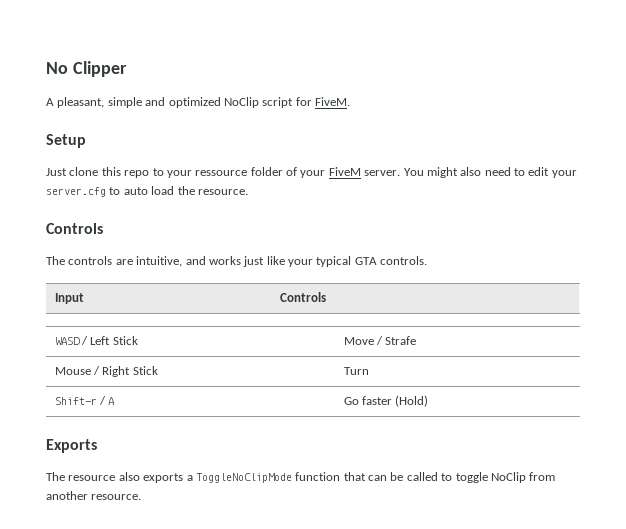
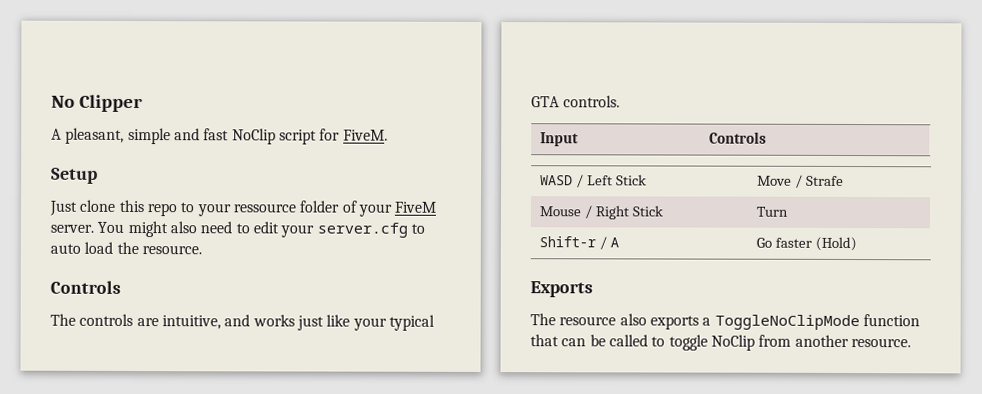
- A pleasant, simple and optimized NoClip script for FiveM.
+ A pleasant, simple and fast NoClip script for FiveM.

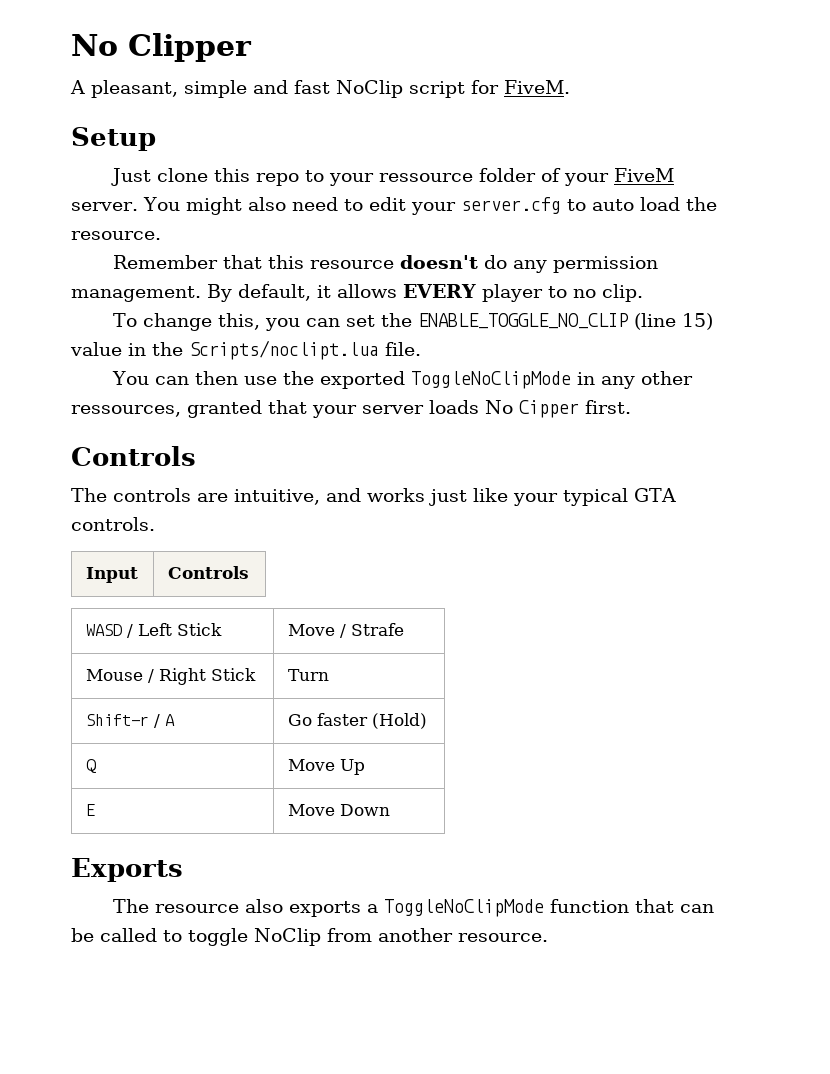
+ Remember that this resource doesn't do any permission management. By default, it allows EVERY player to no clip.
+ To change this, you can set the ENABLE_TOGGLE_NO_CLIP (line 15) value in the Scripts/noclipt.lua file.
+ You can then use the exported ToggleNoClipMode in any other ressources, granted that your server loads No Cipper first.
+ Q | Move Up
+ E | Move Down

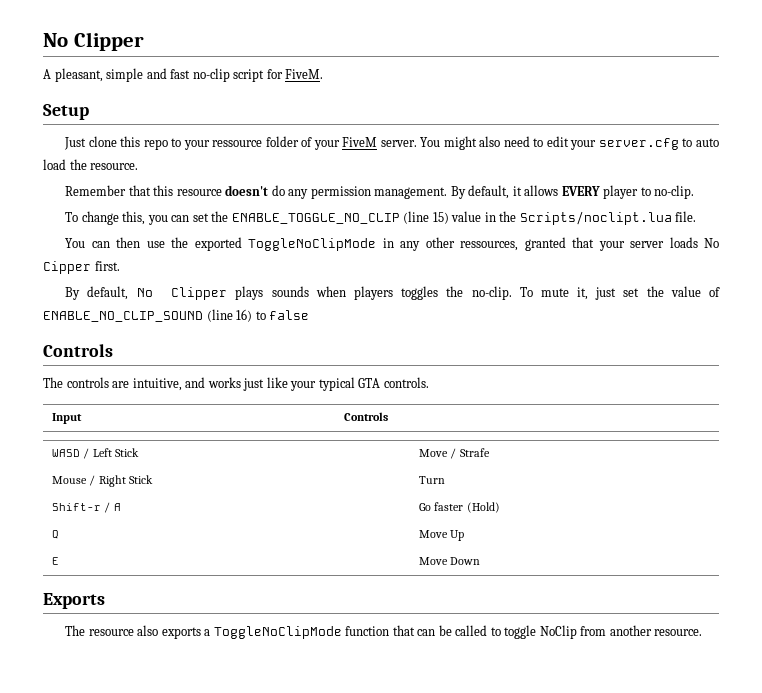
- A pleasant, simple and fast NoClip script for FiveM.
+ A pleasant, simple and fast no-clip script for FiveM.
- By default, it allows EVERY player to no clip.
+ By default, it allows EVERY player to no-clip.
+ By default, No Clipper plays sounds when players toggles the no-clip. To mute it, just set the value of ENABLE_NO_CLIP_SOUND (line 16) to false

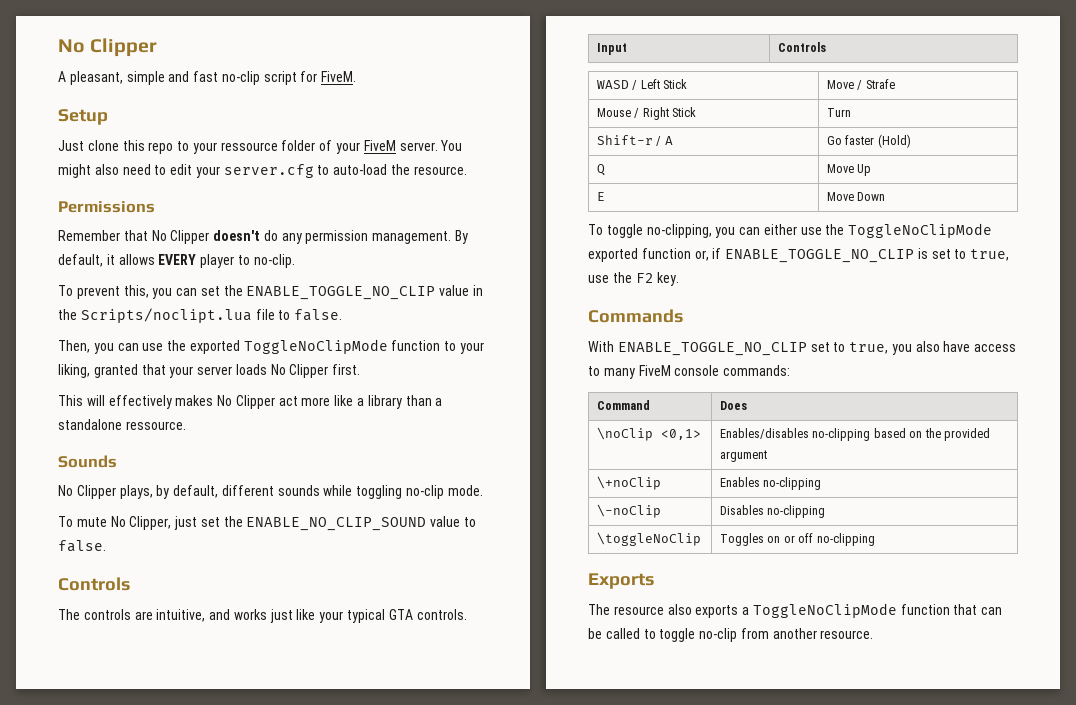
- You might also need to edit your server.cfg to auto load the resource.
+ You might also need to edit your server.cfg to auto-load the resource.
+ Permissions
- Remember that this resource doesn't do any permission management.
+ Remember that No Clipper doesn't do any permission management.
- To change this, you can set the ENABLE_TOGGLE_NO_CLIP (line 15) value in the Scripts/noclipt.lua file.
- You can then use the exported ToggleNoClipMode in any other ressources, granted that your server loads No Cipper first.
+ To prevent this, you can set the ENABLE_TOGGLE_NO_CLIP value in the Scripts/noclipt.lua file to false.
+ Then, you can use the exported ToggleNoClipMode function to your liking, granted that your server loads No Clipper first.
- By default, No Clipper plays sounds when players toggles the no-clip. To mute it, just set the value of ENABLE_NO_CLIP_SOUND (line 16) to false
+ This will effectively makes No Clipper act more like a library than a standalone ressource.
+ Sounds
+ No Clipper plays, by default, different sounds while toggling no-clip mode.
+ To mute No Clipper, just set the ENABLE_NO_CLIP_SOUND value to false.
+ To toggle no-clipping, you can either use the ToggleNoClipMode exported function or, if ENABLE_TOGGLE_NO_CLIP is set to true, use the F2 key.
+ Commands
+ With ENABLE_TOGGLE_NO_CLIP set to true, you also have access to many FiveM console commands:
+ Command | Does
+ \noClip <0,1> | Enables/disables no-clipping based on the provided argument
+ \+noClip | Enables no-clipping
+ \-noClip | Disables no-clipping
+ \toggleNoClip | Toggles on or off no-clipping
- The resource also exports a ToggleNoClipMode function that can be called to toggle NoClip from another resource.
+ The resource also exports a ToggleNoClipMode function that can be called to toggle no-clip from another resource.

